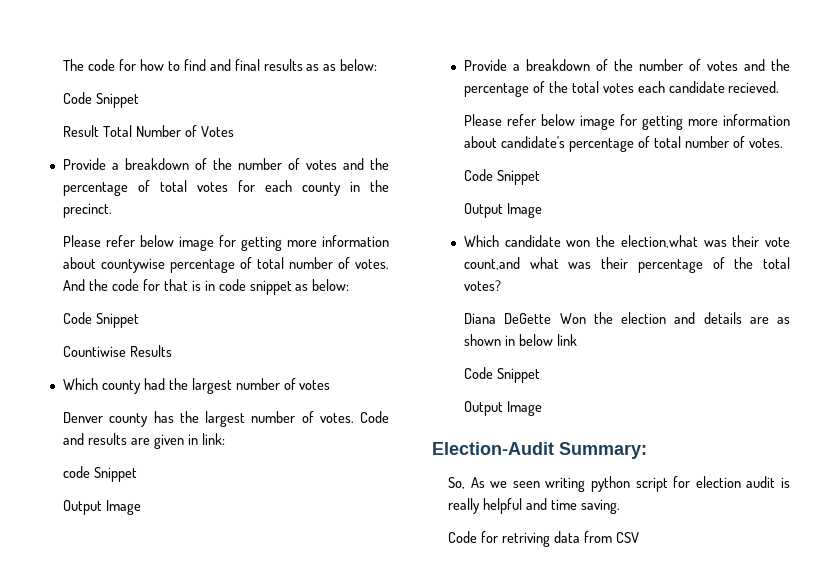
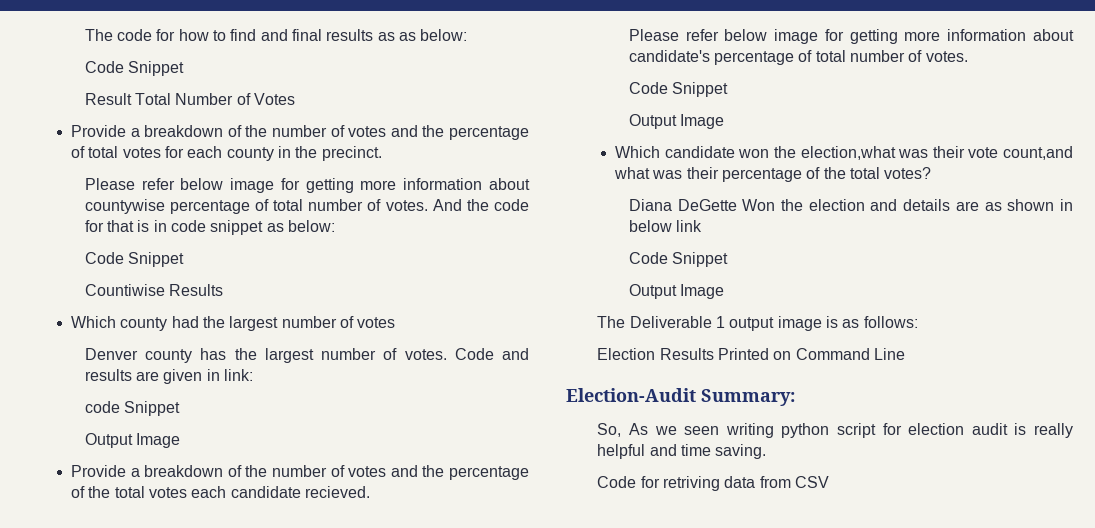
+ The Deliverable 1 output image is as follows:
+ Election Results Printed on Command Line

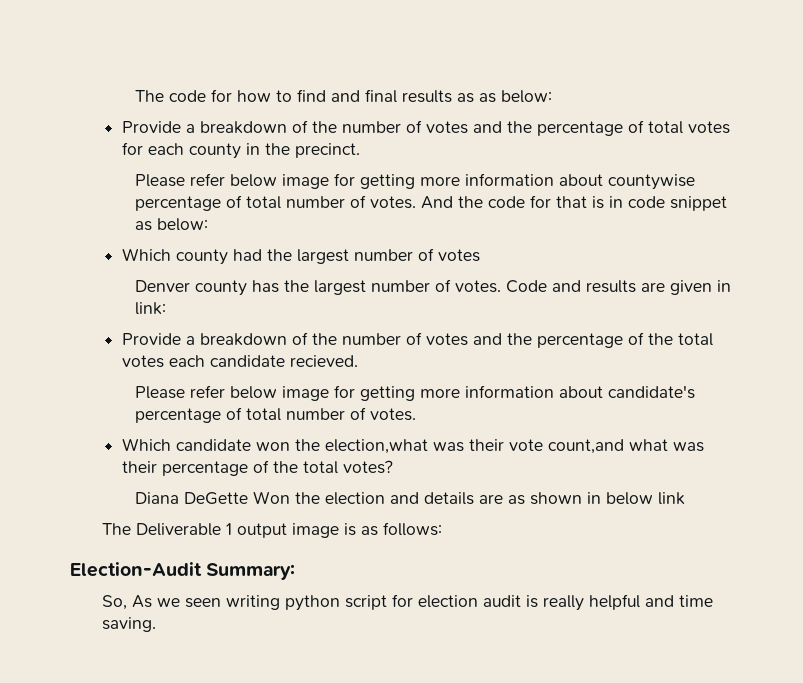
  The code for how to find and final results as as below:
- Code Snippet
- Result Total Number of Votes
  And the code for that is in code snippet as below:
- Code Snippet
- Countiwise Results
- code Snippet
- Output Image
  Please refer below image for getting more information about candidate's percentage of total number of votes.
- Code Snippet
- Output Image
  Diana DeGette Won the election and details are as shown in below link
- Code Snippet
- Output Image
- Election Results Printed on Command Line
- Code for retriving data from CSV

